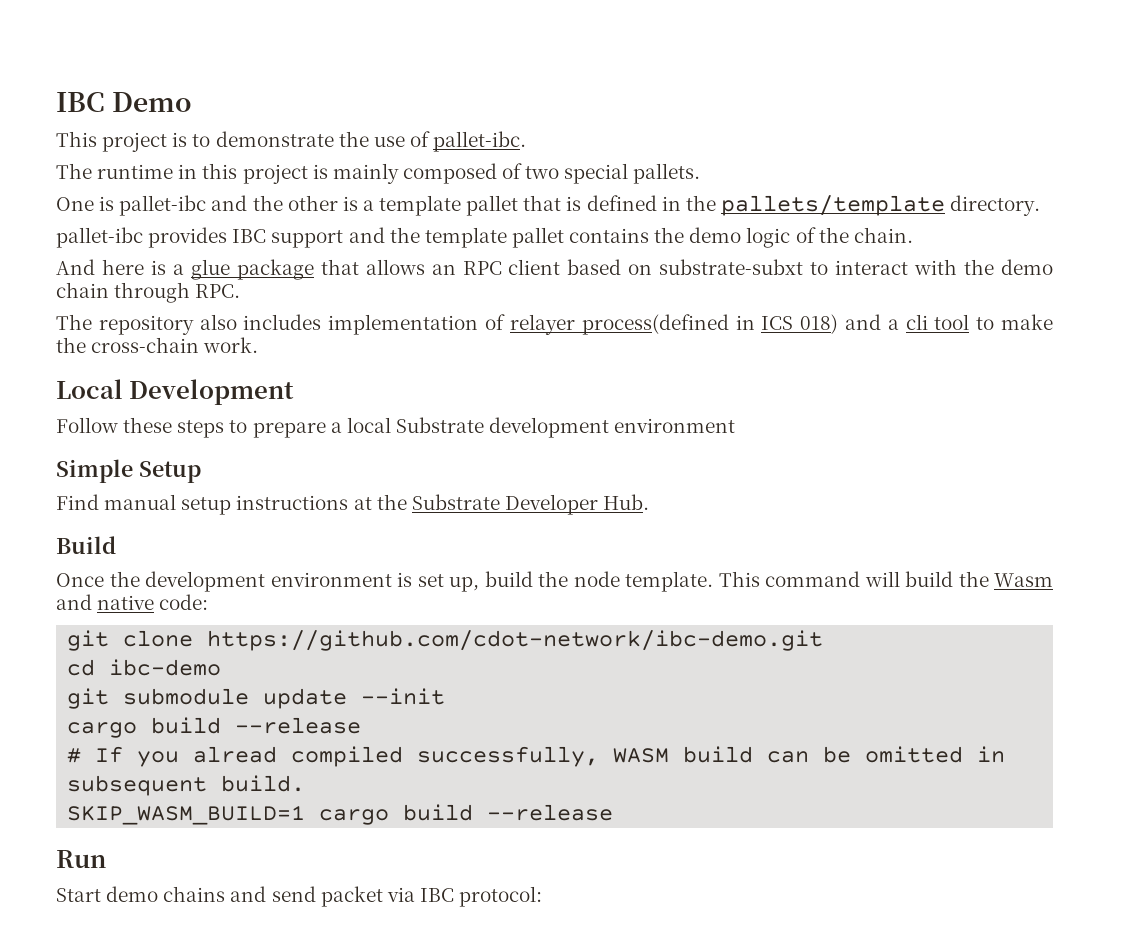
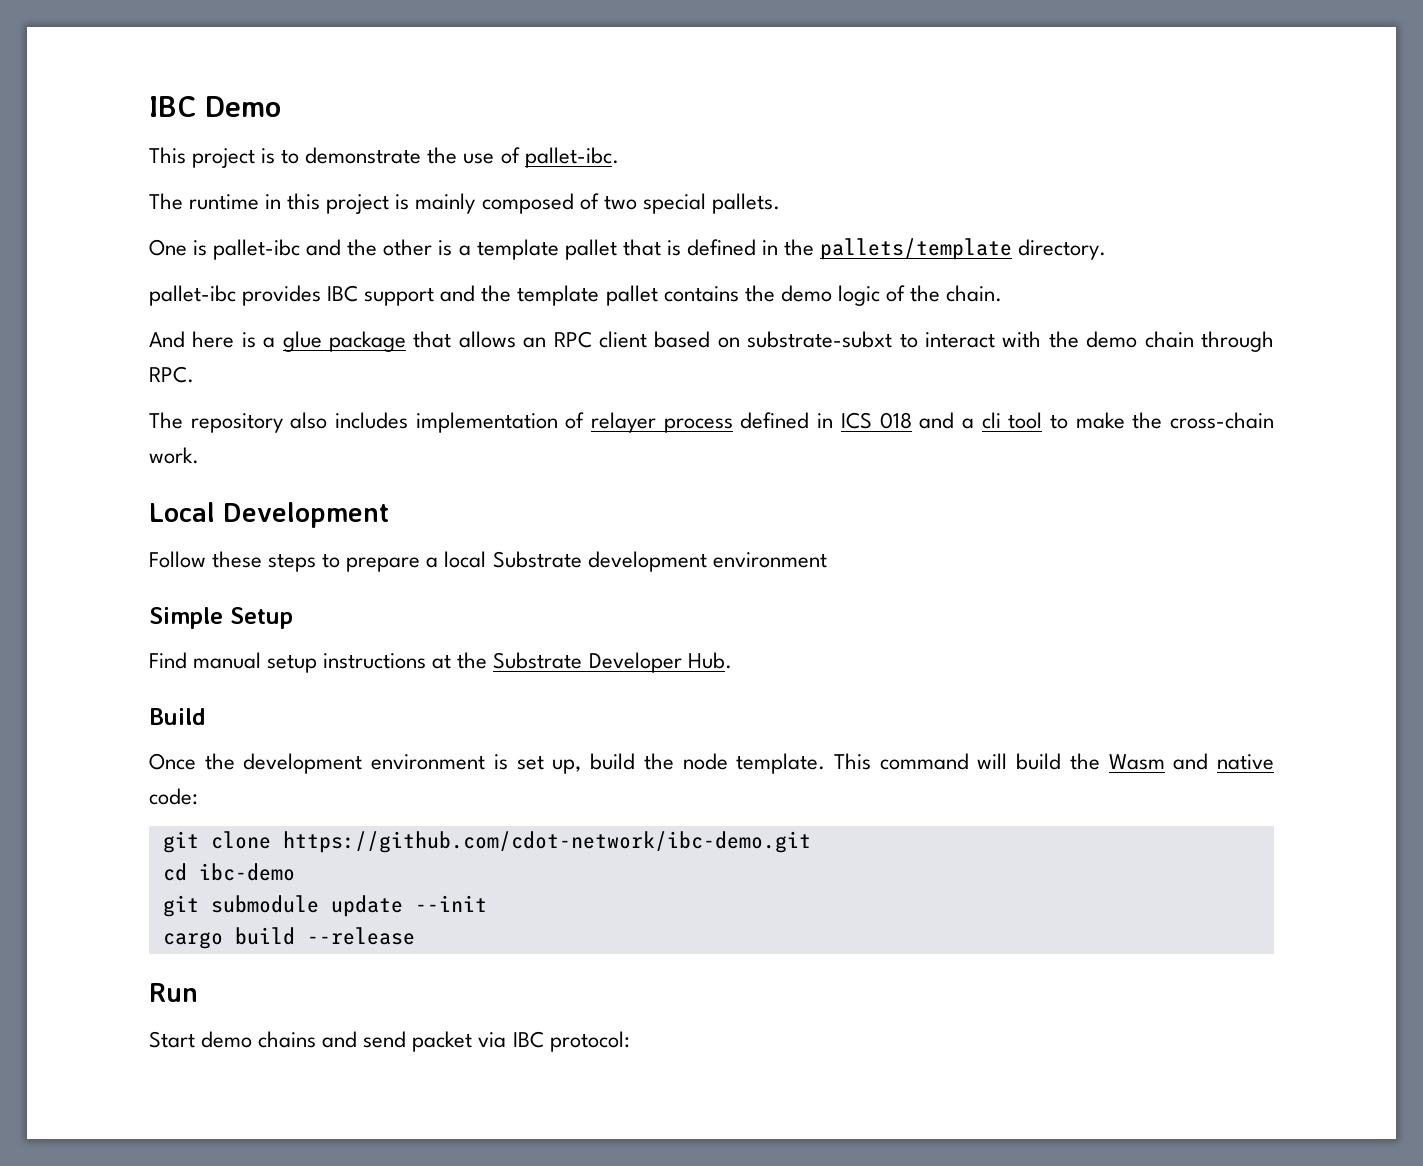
- The repository also includes implementation of relayer process(defined in ICS 018) and a cli tool to make the cross-chain work.
+ The repository also includes implementation of relayer process defined in ICS 018 and a cli tool to make the cross-chain work.
- # If you alread compiled successfully, WASM build can be omitted in subsequent build.
- SKIP_WASM_BUILD=1 cargo build --release

